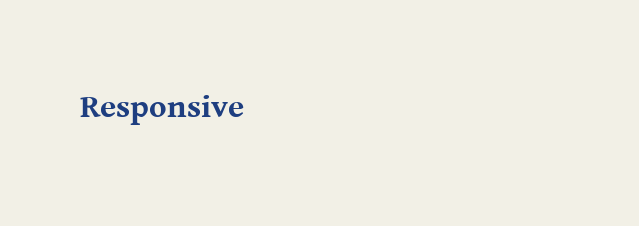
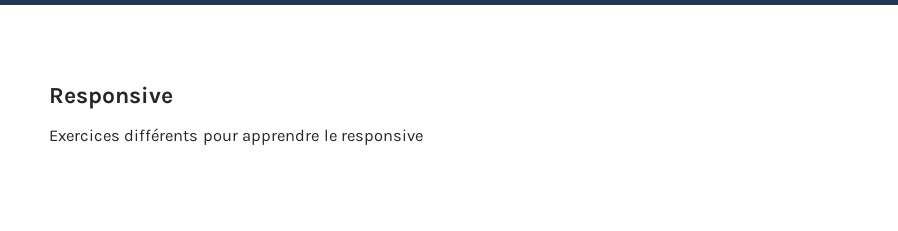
+ Exercices différents pour apprendre le responsive

